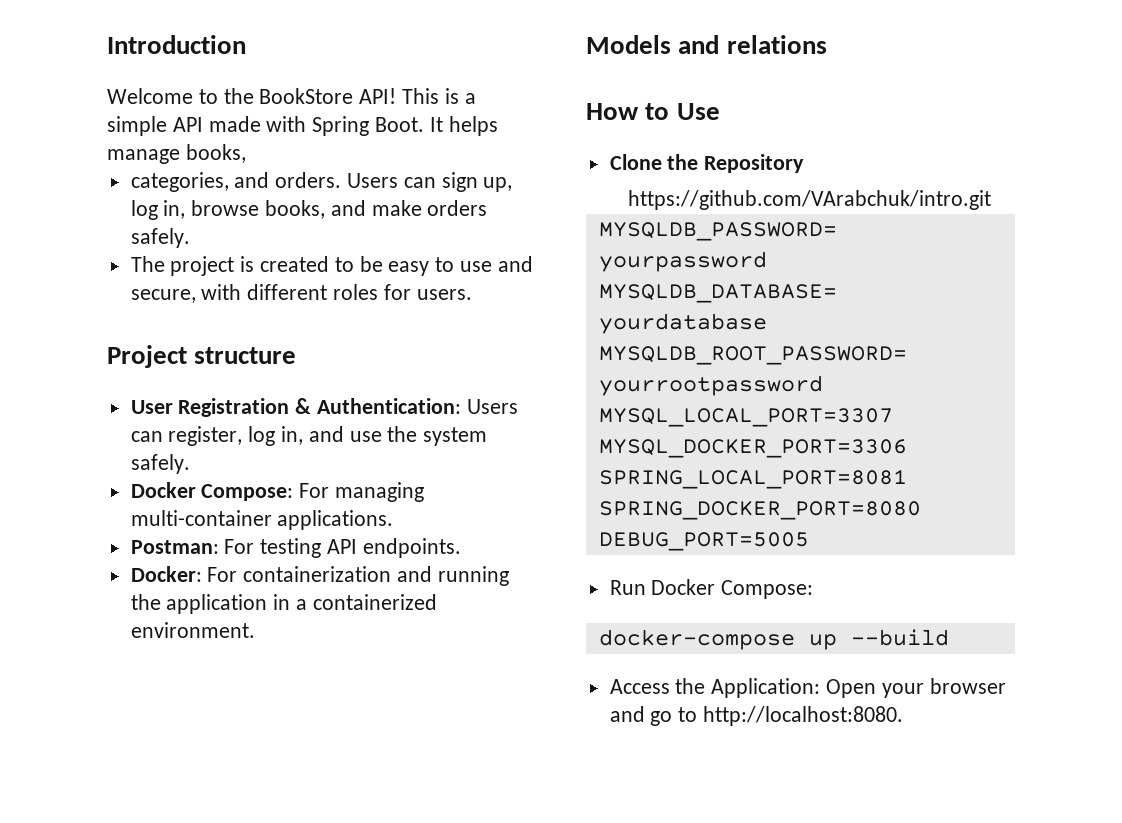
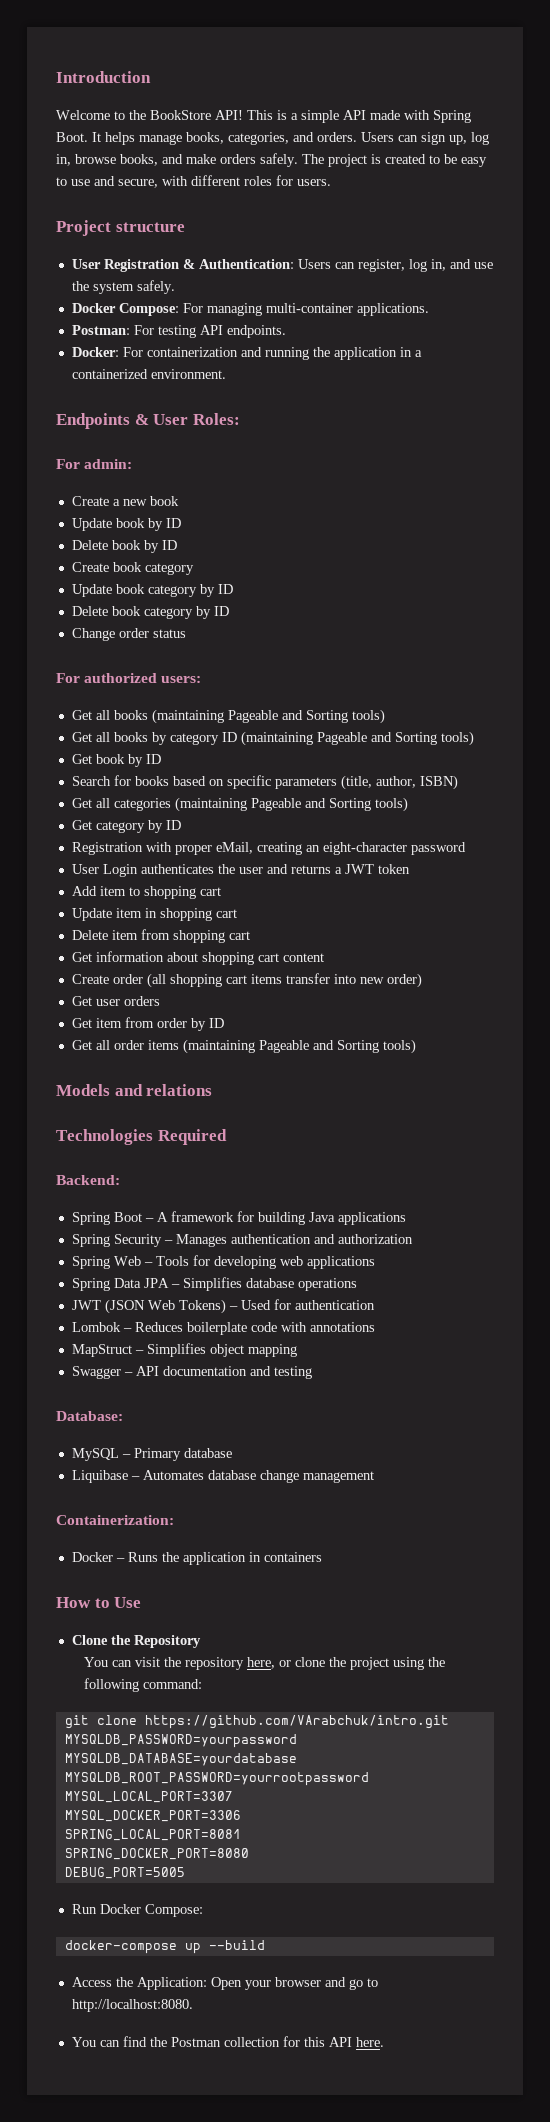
- It helps manage books,
- categories, and orders.
+ It helps manage books, categories, and orders.
- Users can sign up, log in, browse books, and make orders safely.
- The project is created to be easy to use and secure, with different roles for users.
+ Users can sign up, log in, browse books, and make orders safely. The project is created to be easy to use and secure, with different roles for users.
+ Endpoints & User Roles:
+ For admin:
+ Create a new book
+ Update book by ID
+ Delete book by ID
+ Create book category
+ Update book category by ID
+ Delete book category by ID
+ Change order status
+ For authorized users:
+ Get all books (maintaining Pageable and Sorting tools)
+ Get all books by category ID (maintaining Pageable and Sorting tools)
+ Get book by ID
+ Search for books based on specific parameters (title, author, ISBN)
+ Get all categories (maintaining Pageable and Sorting tools)
+ Get category by ID
+ Registration with proper eMail, creating an eight-character password
+ User Login authenticates the user and returns a JWT token
+ Add item to shopping cart
+ Update item in shopping cart
+ Delete item from shopping cart
+ Get information about shopping cart content
+ Create order (all shopping cart items transfer into new order)
+ Get user orders
+ Get item from order by ID
+ Get all order items (maintaining Pageable and Sorting tools)
  Models and relations
+ Technologies Required
+ Backend:
+ Spring Boot – A framework for building Java applications
+ Spring Security – Manages authentication and authorization
+ Spring Web – Tools for developing web applications
+ Spring Data JPA – Simplifies database operations
+ JWT (JSON Web Tokens) – Used for authentication
+ Lombok – Reduces boilerplate code with annotations
+ MapStruct – Simplifies object mapping
+ Swagger – API documentation and testing
+ Database:
+ MySQL – Primary database
+ Liquibase – Automates database change management
+ Containerization:
+ Docker – Runs the application in containers
- https://github.com/VArabchuk/intro.git
+ You can visit the repository here, or clone the project using the following command:
+ git clone https://github.com/VArabchuk/intro.git
+ You can find the Postman collection for this API here.

